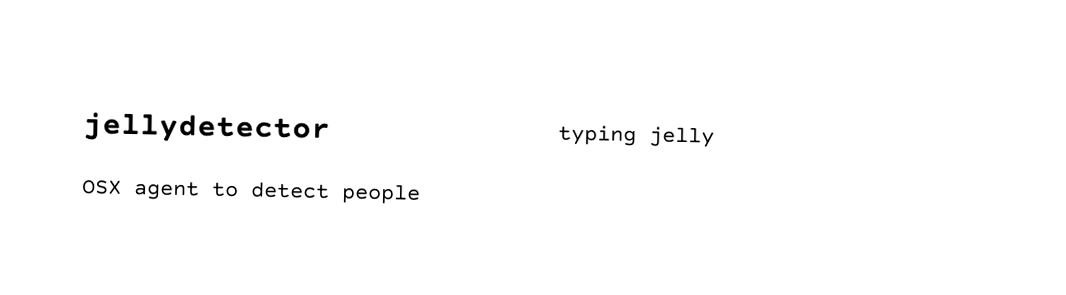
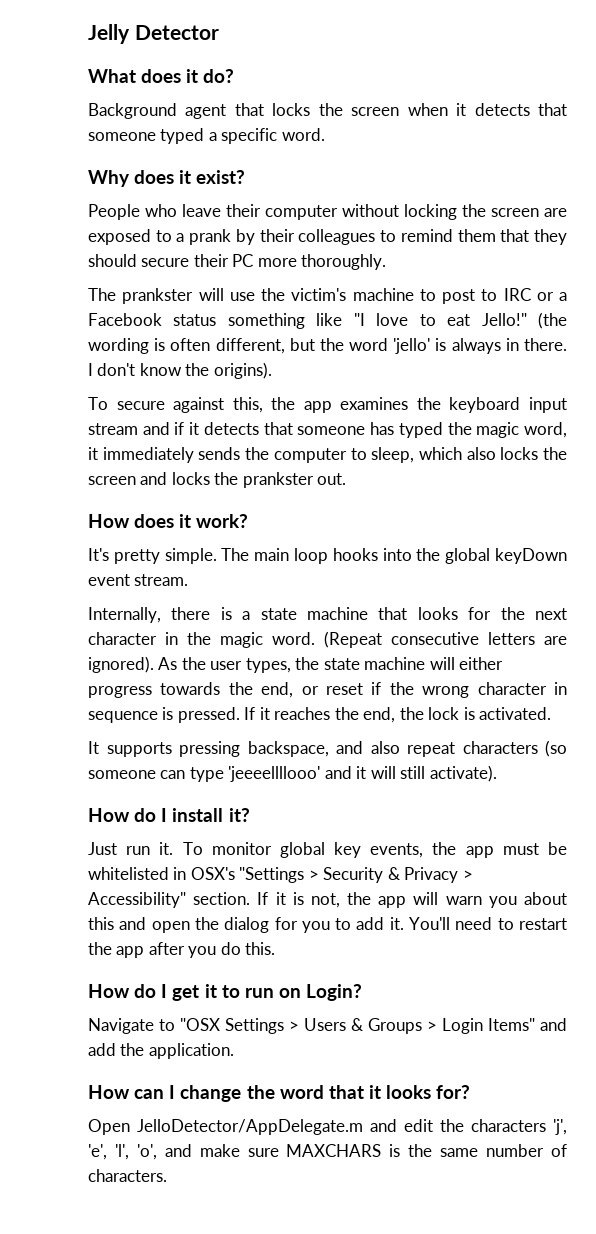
- jellydetector
- OSX agent to detect people typing jelly
+ Jelly Detector
+ What does it do?
+ Background agent that locks the screen when it detects that someone typed a specific word.
+ Why does it exist?
+ People who leave their computer without locking the screen are exposed to a prank by their colleagues to remind them that they should secure their PC more thoroughly.
+ The prankster will use the victim's machine to post to IRC or a Facebook status something like "I love to eat Jello!" (the wording is often different, but the word 'jello' is always in there. I don't know the origins).
+ To secure against this, the app examines the keyboard input stream and if it detects that someone has typed the magic word, it immediately sends the computer to sleep, which also locks the screen and locks the prankster out.
+ How does it work?
+ It's pretty simple. The main loop hooks into the global keyDown event stream.
+ Internally, there is a state machine that looks for the next character in the magic word. (Repeat consecutive letters are ignored). As the user types, the state machine will either progress towards the end, or reset if the wrong character in sequence is pressed. If it reaches the end, the lock is activated.
+ It supports pressing backspace, and also repeat characters (so someone can type 'jeeeellllooo' and it will still activate).
+ How do I install it?
+ Just run it. To monitor global key events, the app must be whitelisted in OSX's "Settings > Security & Privacy > Accessibility" section. If it is not, the app will warn you about this and open the dialog for you to add it. You'll need to restart the app after you do this.
+ How do I get it to run on Login?
+ Navigate to "OSX Settings > Users & Groups > Login Items" and add the application.
+ How can I change the word that it looks for?
+ Open JelloDetector/AppDelegate.m and edit the characters 'j', 'e', 'l', 'o', and make sure MAXCHARS is the same number of characters.

